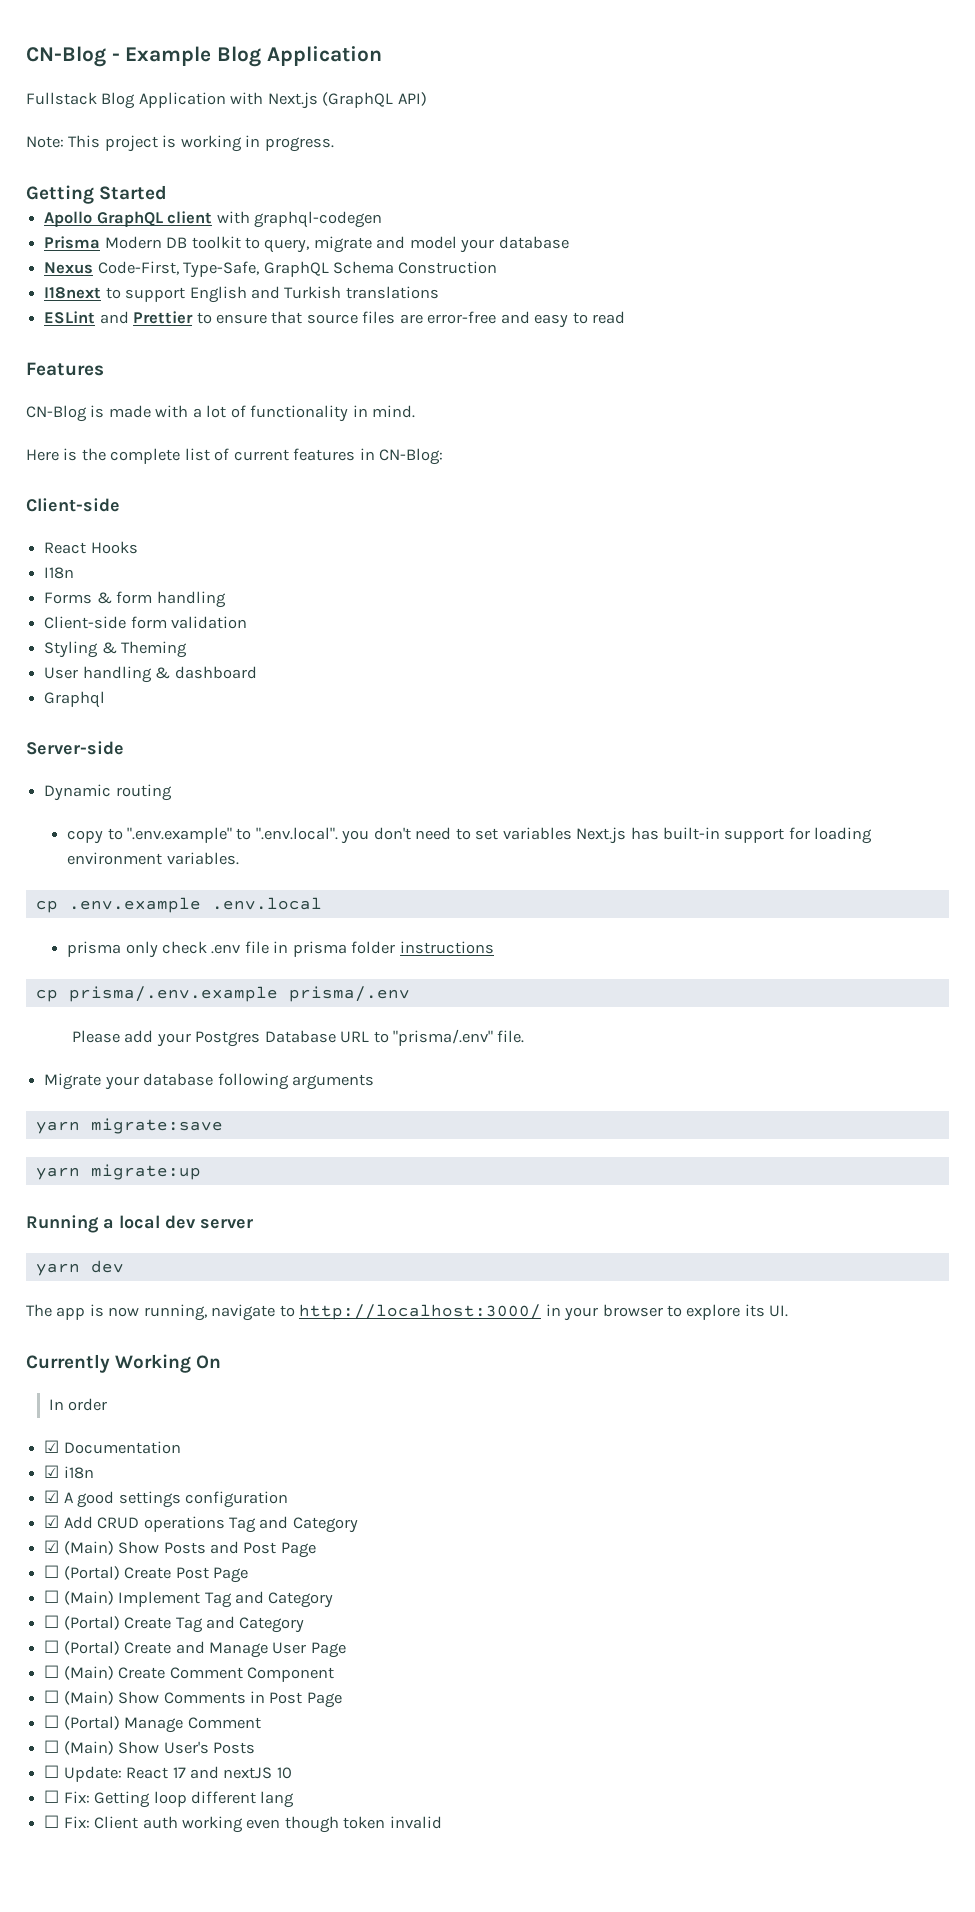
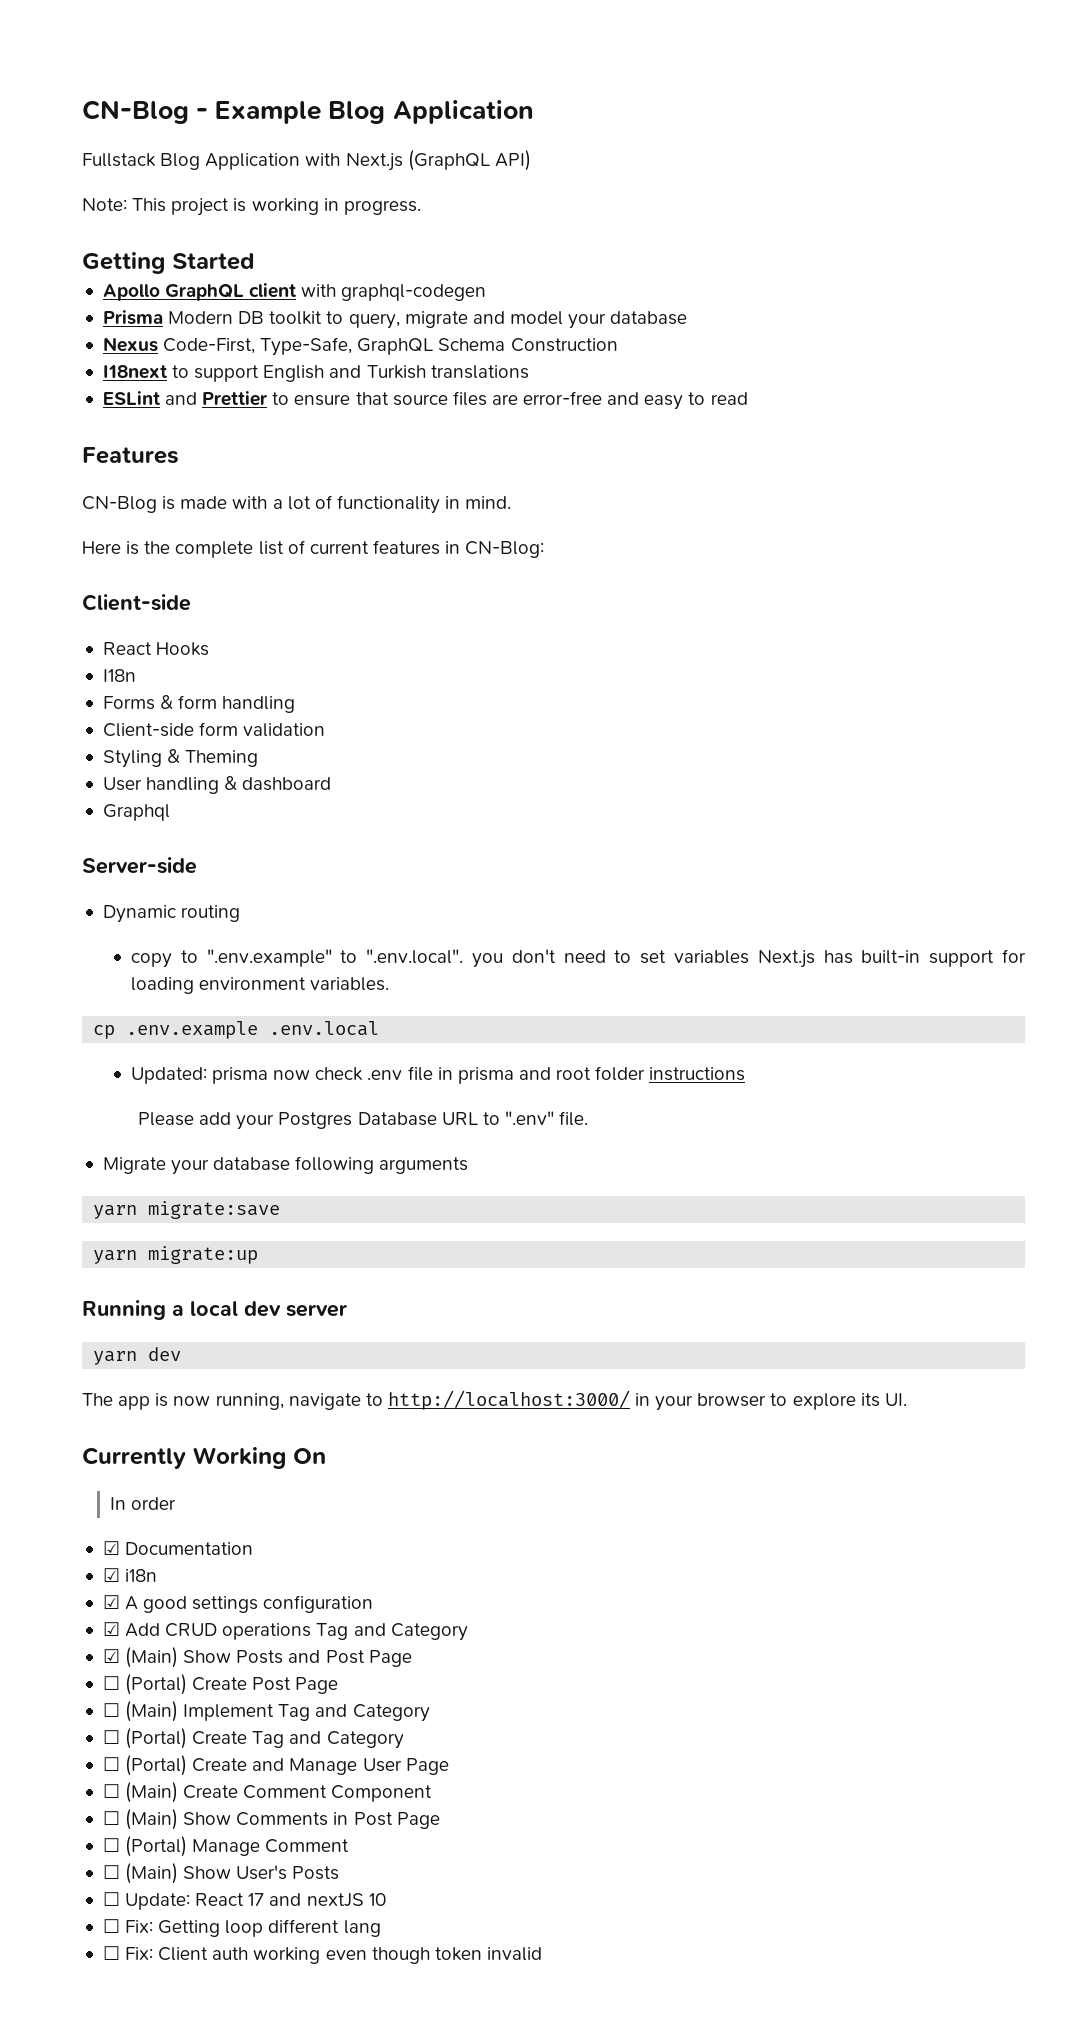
- prisma only check .env file in prisma folder instructions
+ Updated: prisma now check .env file in prisma and root folder instructions
- cp prisma/.env.example prisma/.env
- Please add your Postgres Database URL to "prisma/.env" file.
+ Please add your Postgres Database URL to ".env" file.

